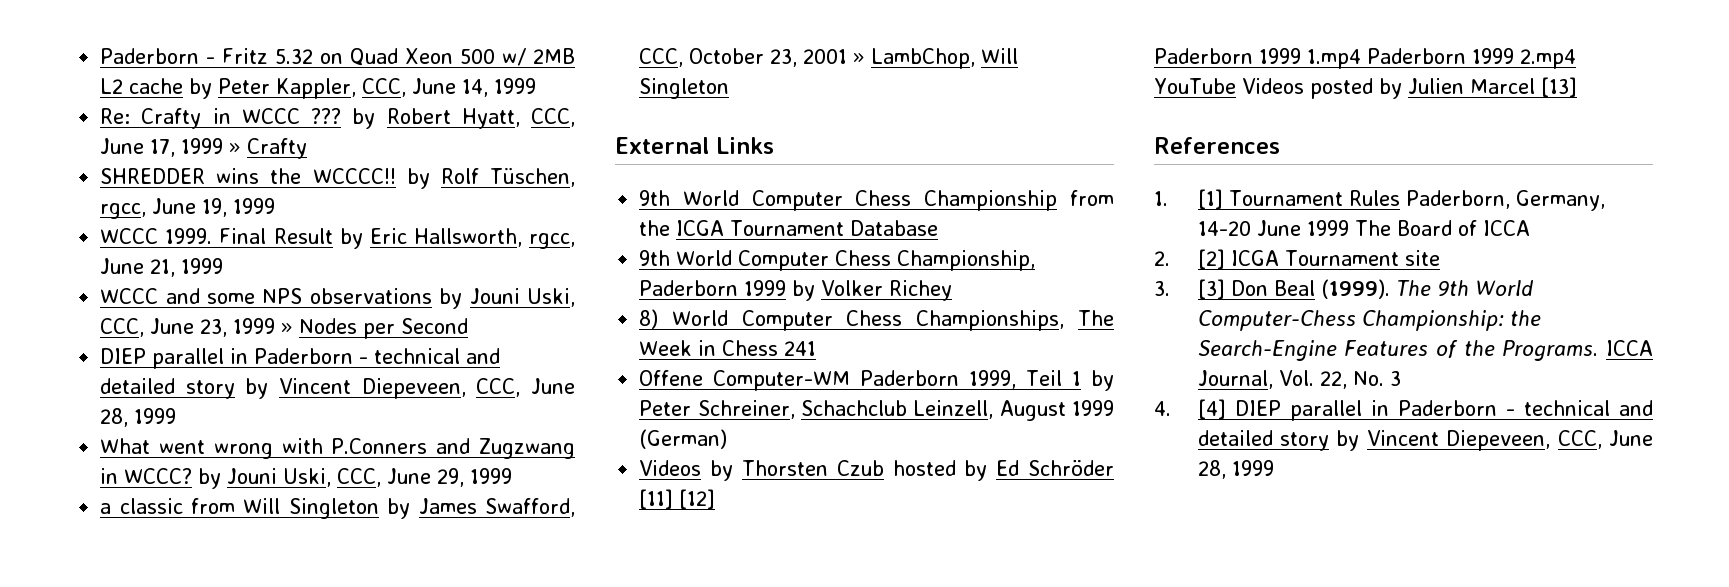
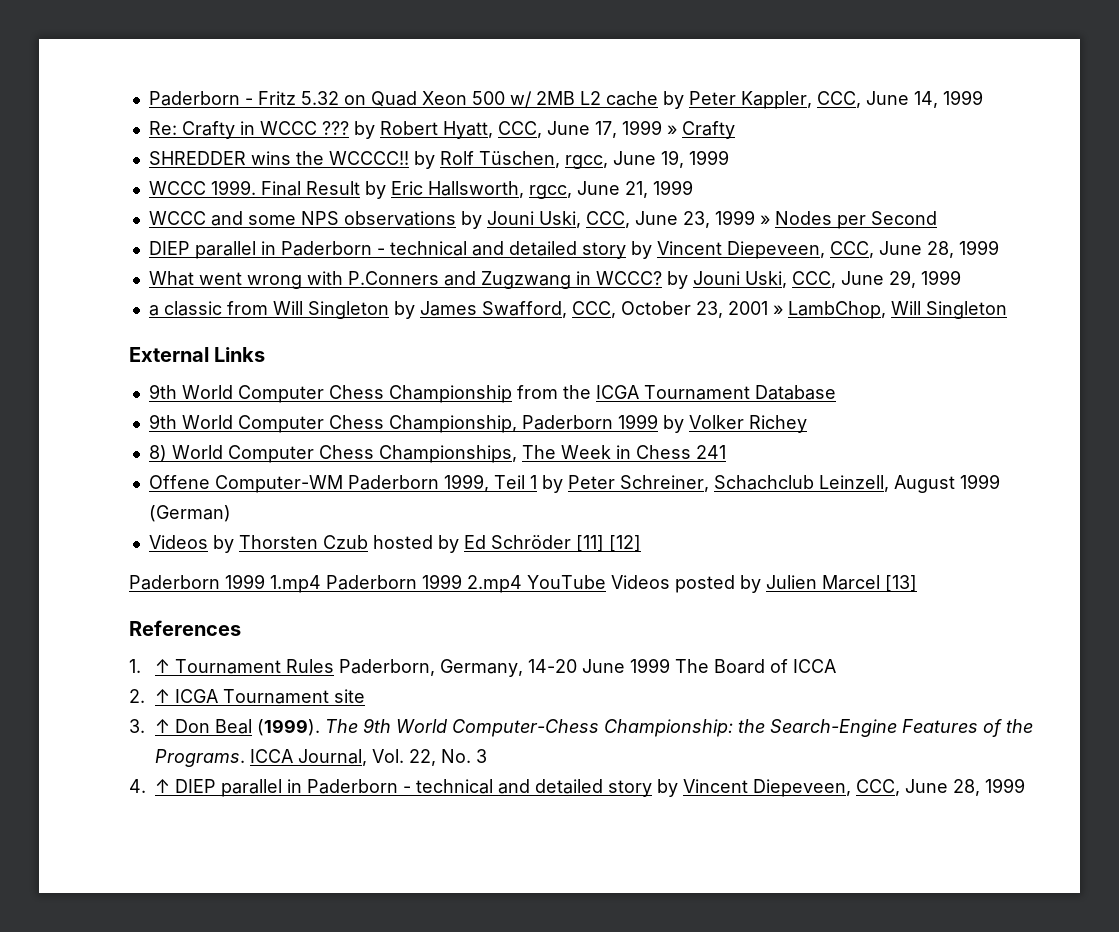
- 1. [1] Tournament Rules Paderborn, Germany, 14-20 June 1999 The Board of ICCA
+ 1. ↑ Tournament Rules Paderborn, Germany, 14-20 June 1999 The Board of ICCA
- 2. [2] ICGA Tournament site
+ 2. ↑ ICGA Tournament site
- 3. [3] Don Beal (1999).
+ 3. ↑ Don Beal (1999).
- 4. [4] DIEP parallel in Paderborn - technical and detailed story by Vincent Diepeveen, CCC, June 28, 1999
+ 4. ↑ DIEP parallel in Paderborn - technical and detailed story by Vincent Diepeveen, CCC, June 28, 1999

